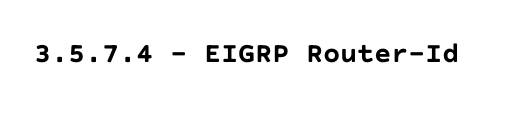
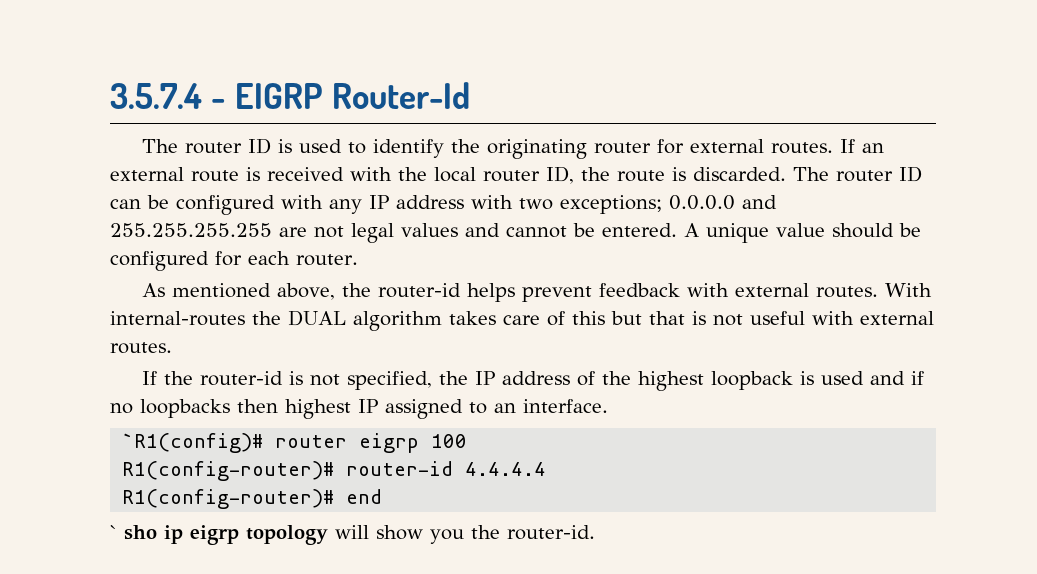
+ The router ID is used to identify the originating router for external routes. If an external route is received with the local router ID, the route is discarded. The router ID can be configured with any IP address with two exceptions; 0.0.0.0 and 255.255.255.255 are not legal values and cannot be entered. A unique value should be configured for each router.
+ As mentioned above, the router-id helps prevent feedback with external routes. With internal-routes the DUAL algorithm takes care of this but that is not useful with external routes.
+ If the router-id is not specified, the IP address of the highest loopback is used and if no loopbacks then highest IP assigned to an interface.
+ `R1(config)# router eigrp 100
+ R1(config-router)# router-id 4.4.4.4
+ R1(config-router)# end
+ ` sho ip eigrp topology will show you the router-id.

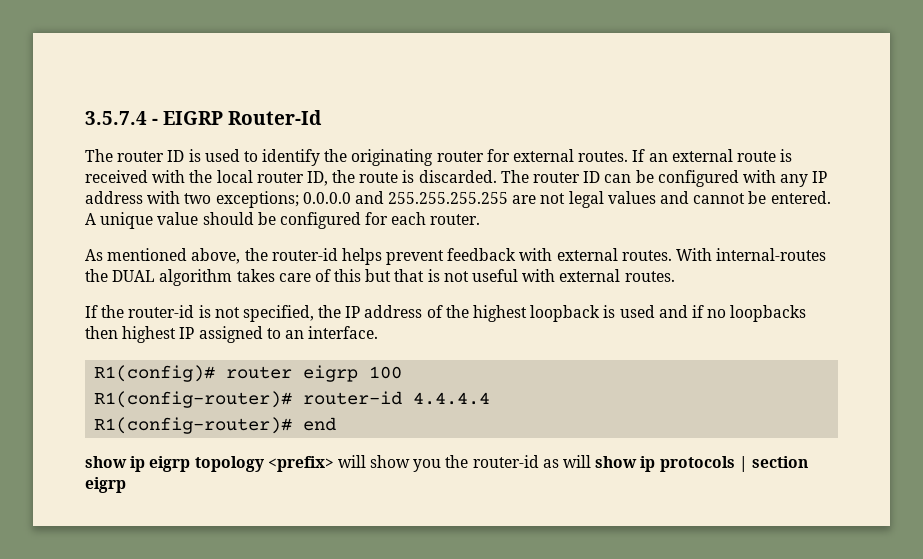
- `R1(config)# router eigrp 100
+ R1(config)# router eigrp 100
- ` sho ip eigrp topology will show you the router-id.
+ show ip eigrp topology <prefix> will show you the router-id as will show ip protocols | section eigrp

